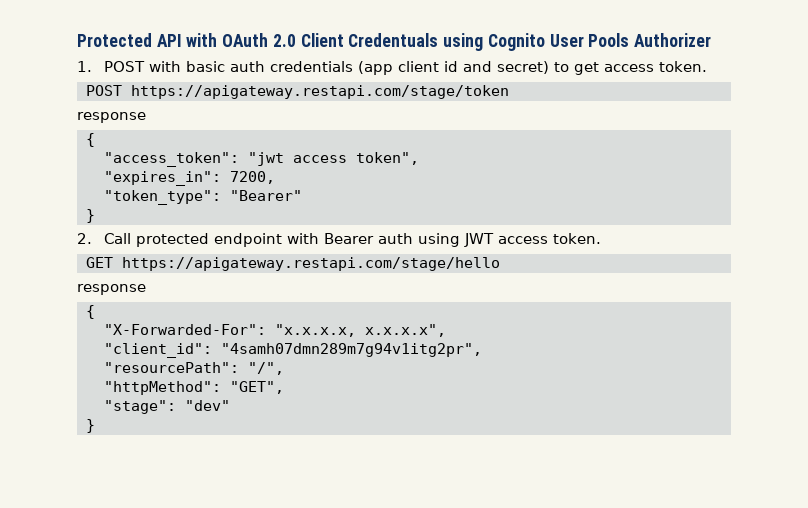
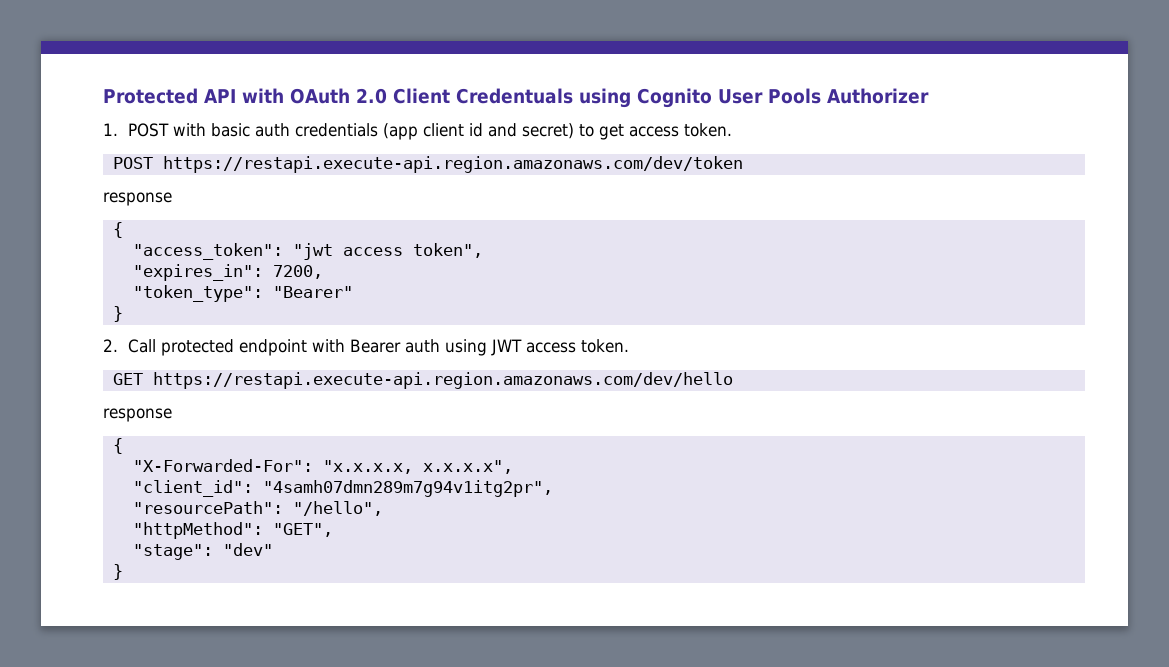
- POST https://apigateway.restapi.com/stage/token
+ POST https://restapi.execute-api.region.amazonaws.com/dev/token
- GET https://apigateway.restapi.com/stage/hello
+ GET https://restapi.execute-api.region.amazonaws.com/dev/hello
- "resourcePath": "/",
+ "resourcePath": "/hello",

